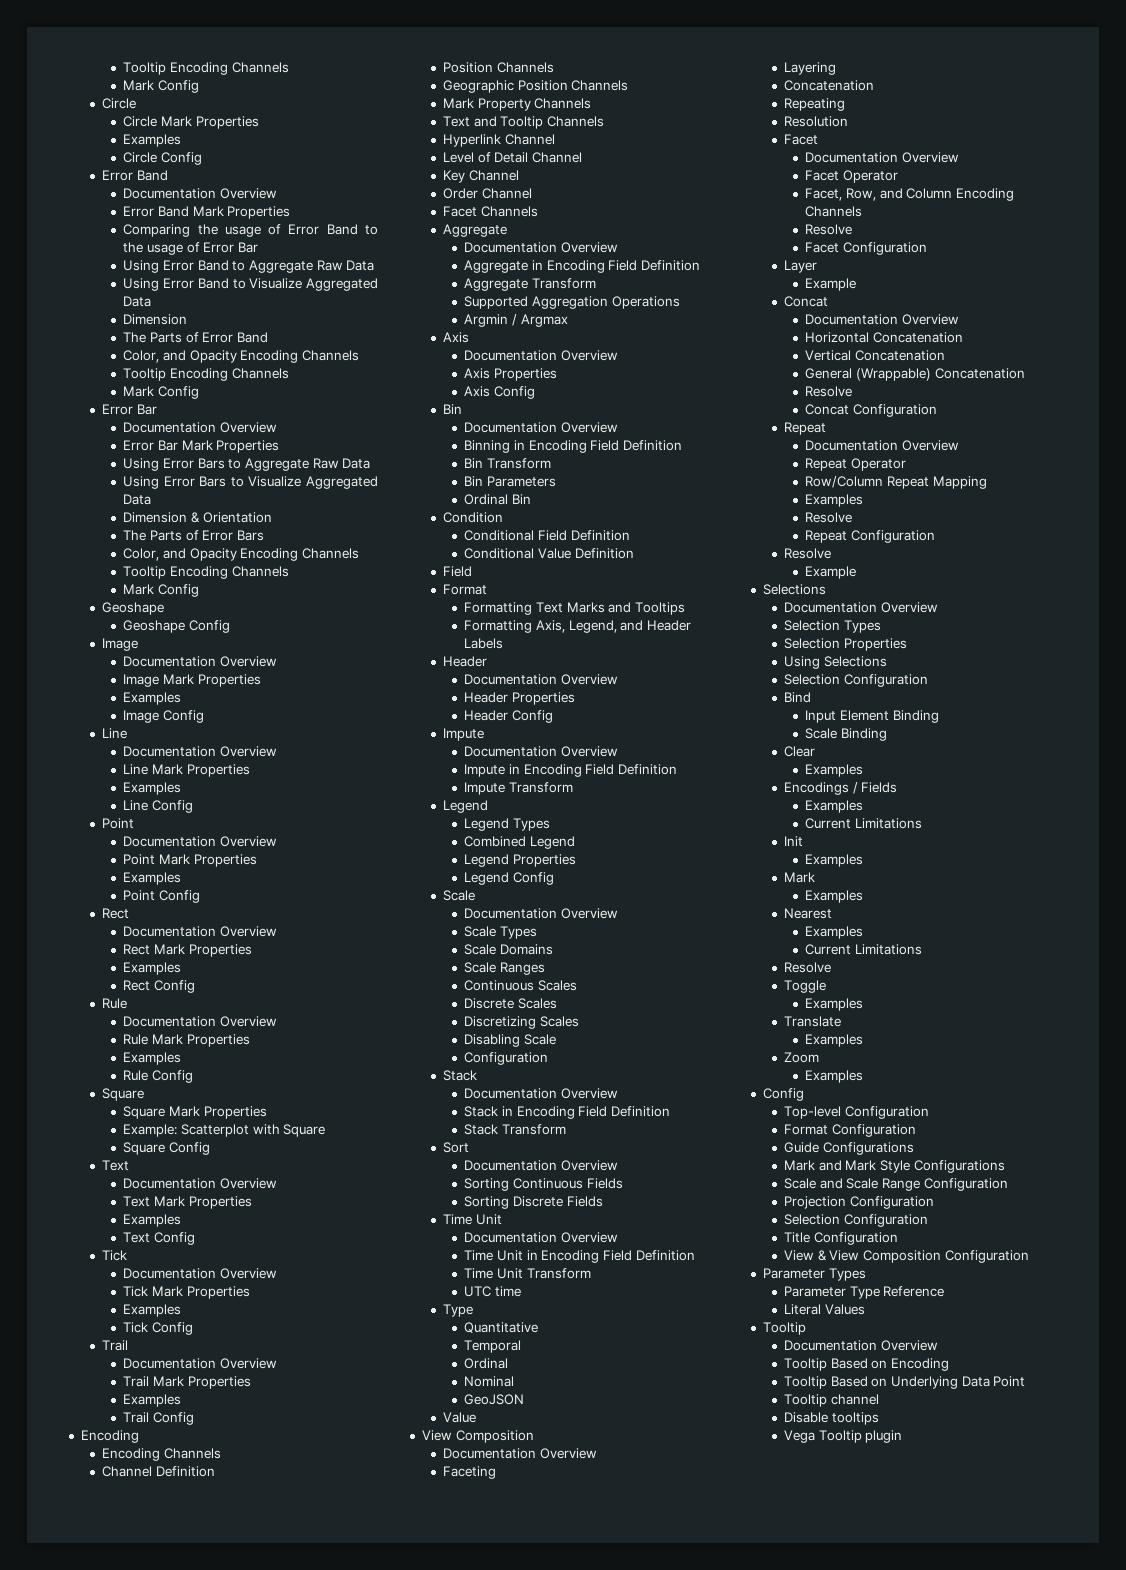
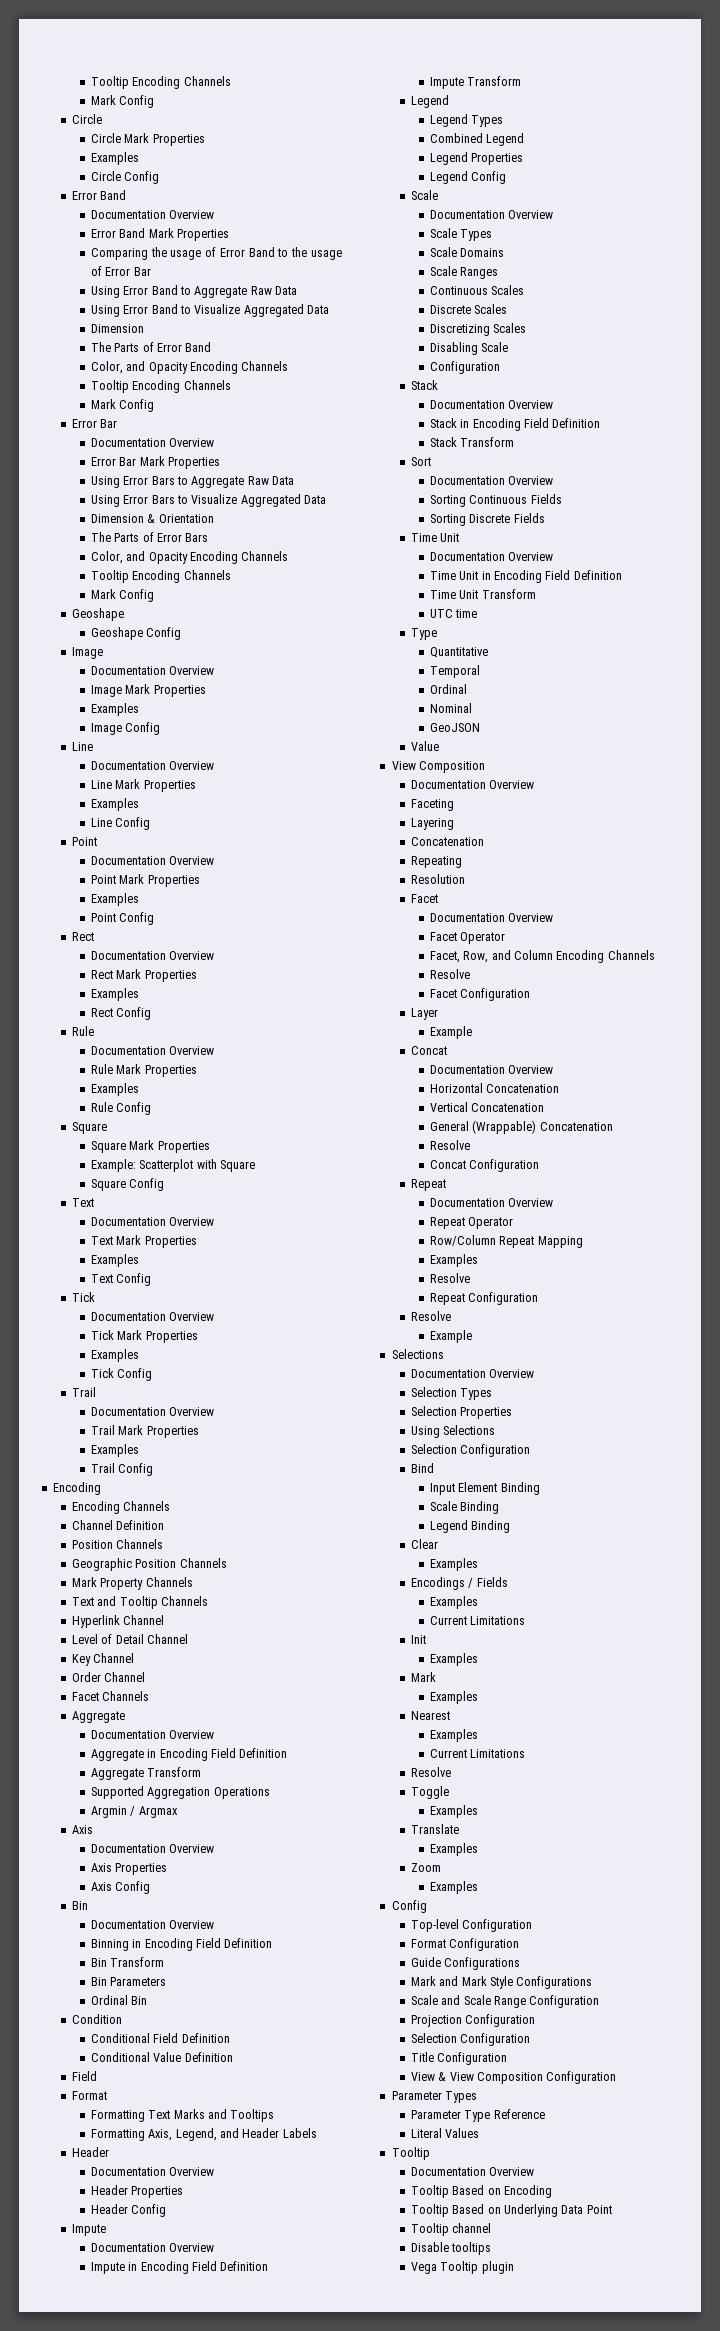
+ Legend Binding

